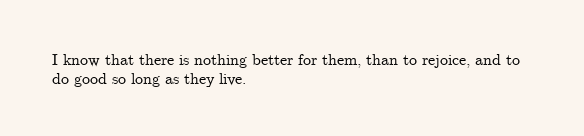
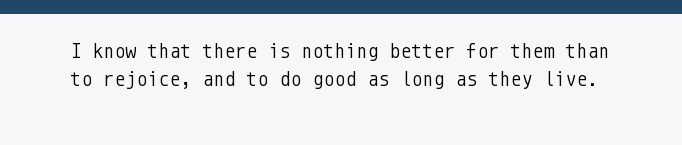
- I know that there is nothing better for them, than to rejoice, and to do good so long as they live.
+ I know that there is nothing better for them than to rejoice, and to do good as long as they live.

